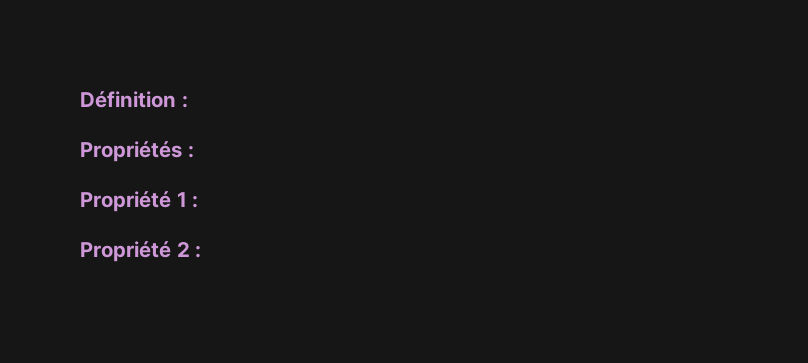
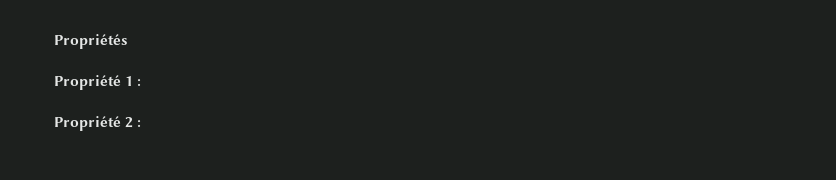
- Définition :
- Propriétés :
+ Propriétés

